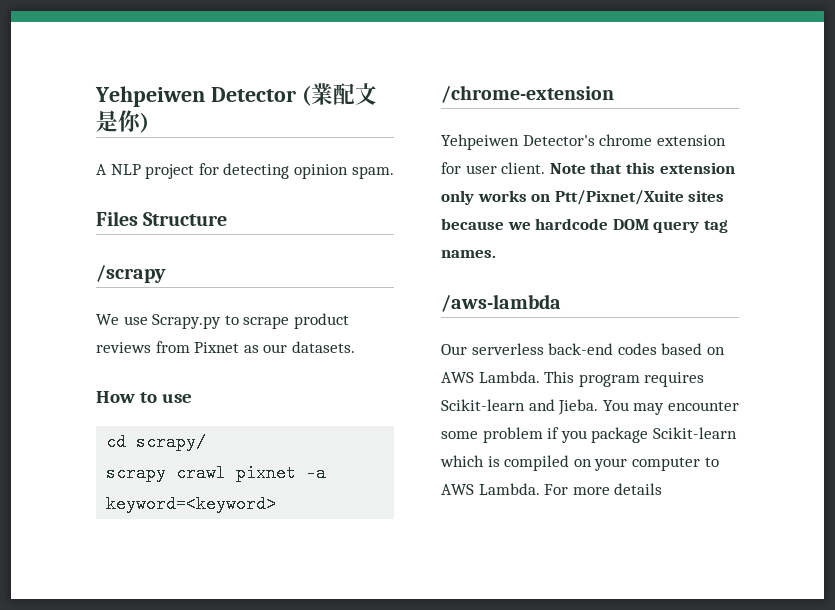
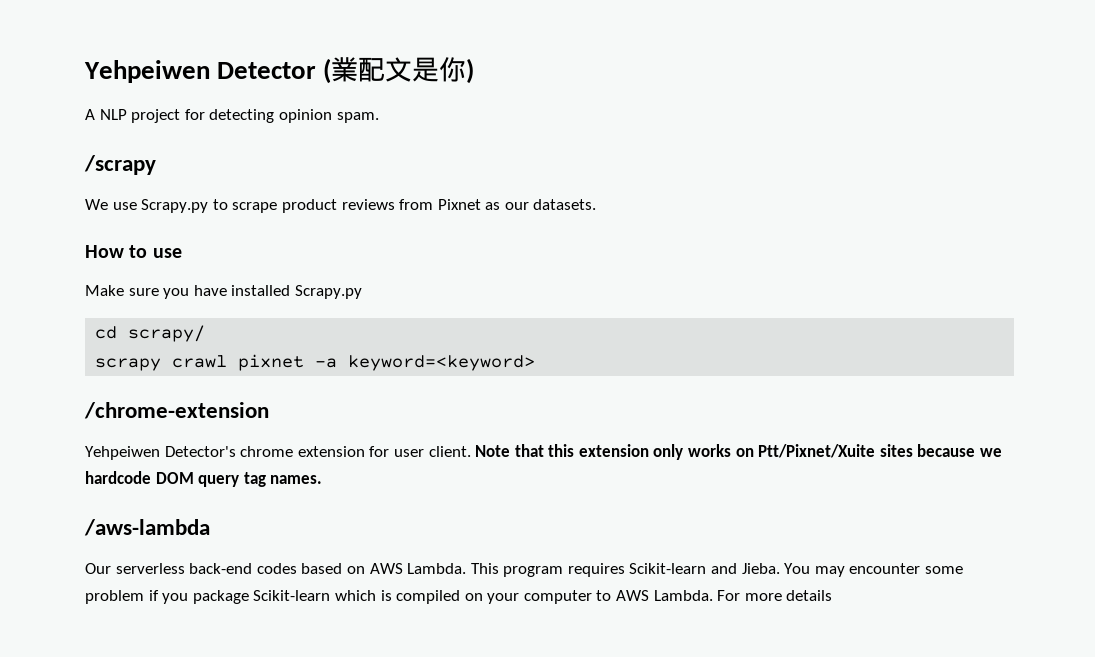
- Files Structure
+ Make sure you have installed Scrapy.py

